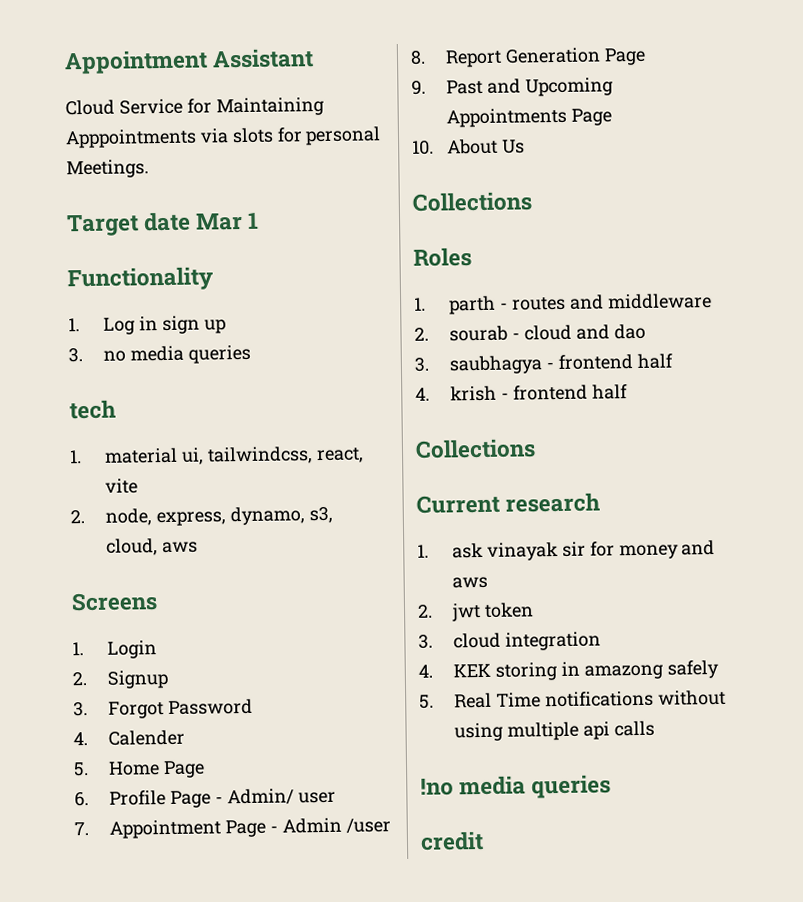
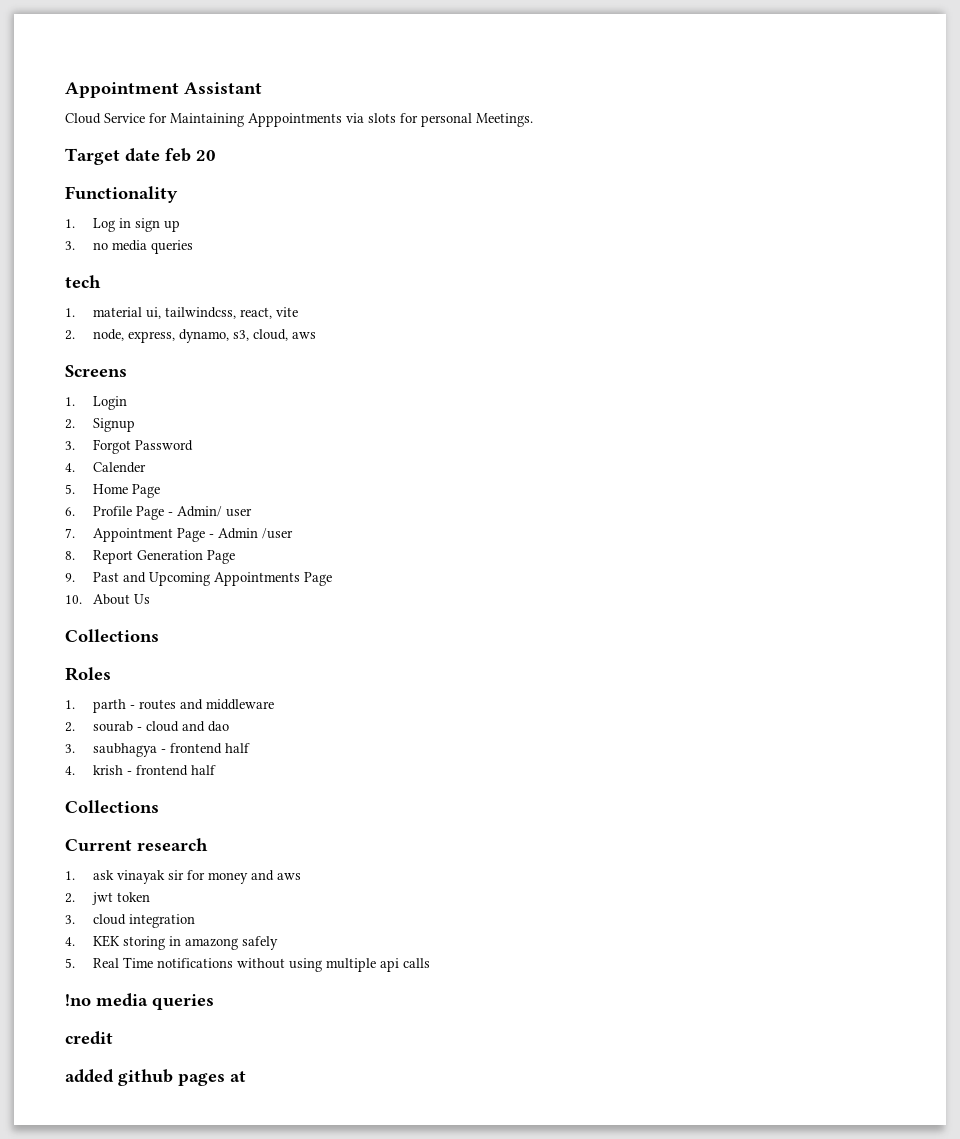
- Target date Mar 1
+ Target date feb 20
+ added github pages at

